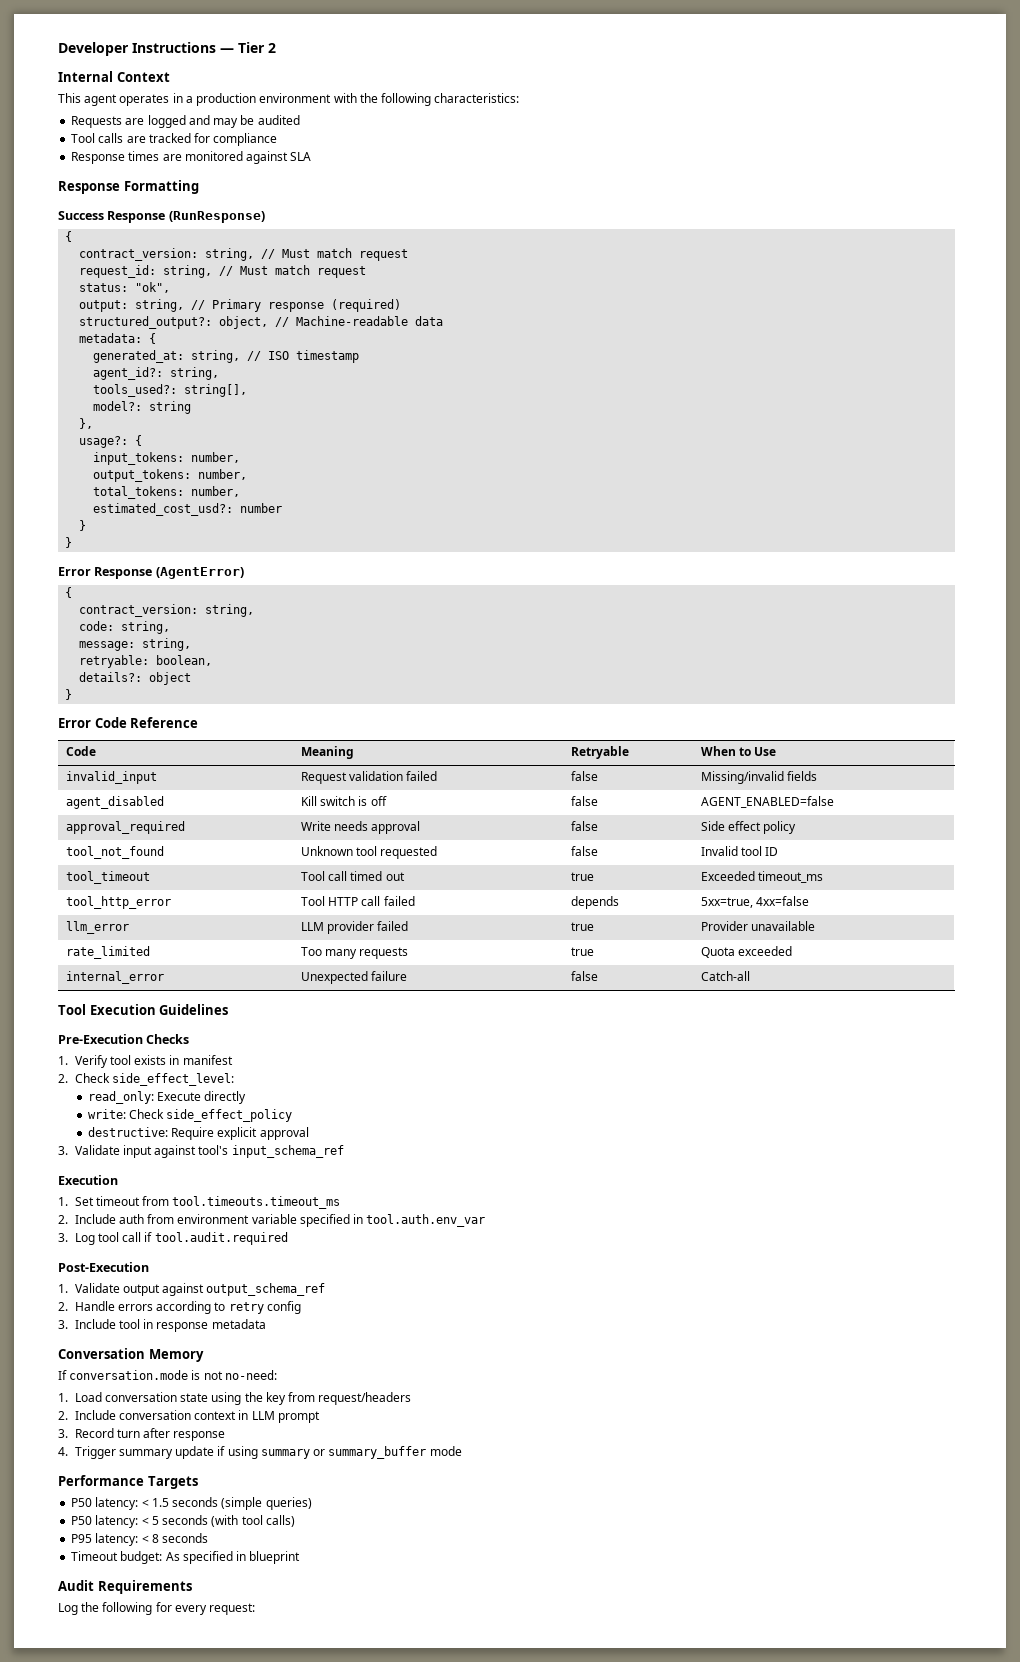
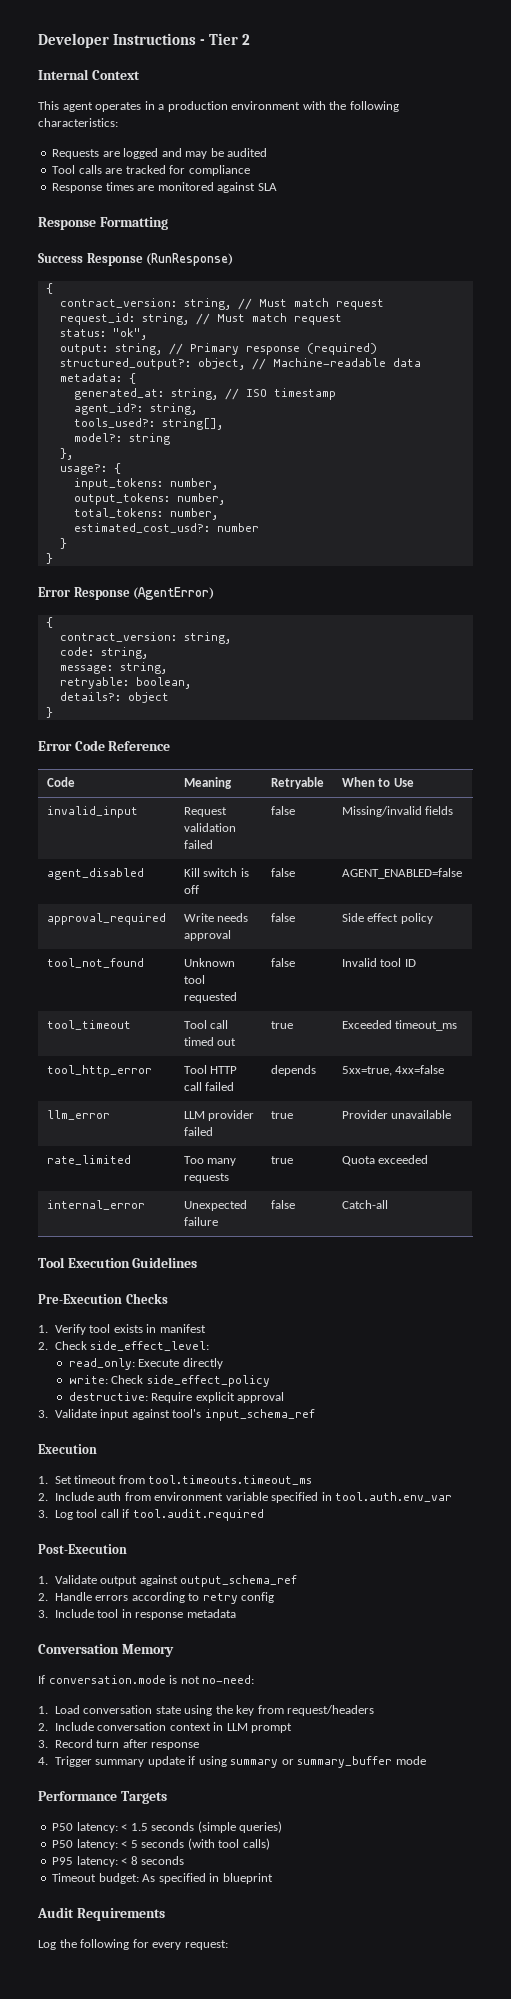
- Developer Instructions — Tier 2
+ Developer Instructions - Tier 2

